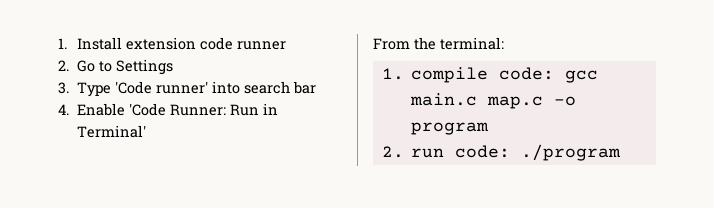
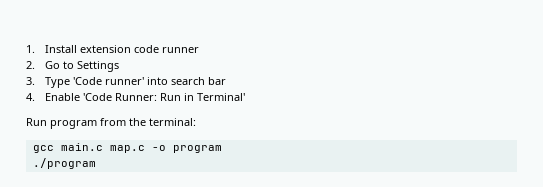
- From the terminal:
+ Run program from the terminal:
- 1. compile code: gcc main.c map.c -o program
+ gcc main.c map.c -o program
- 2. run code: ./program
+ ./program

